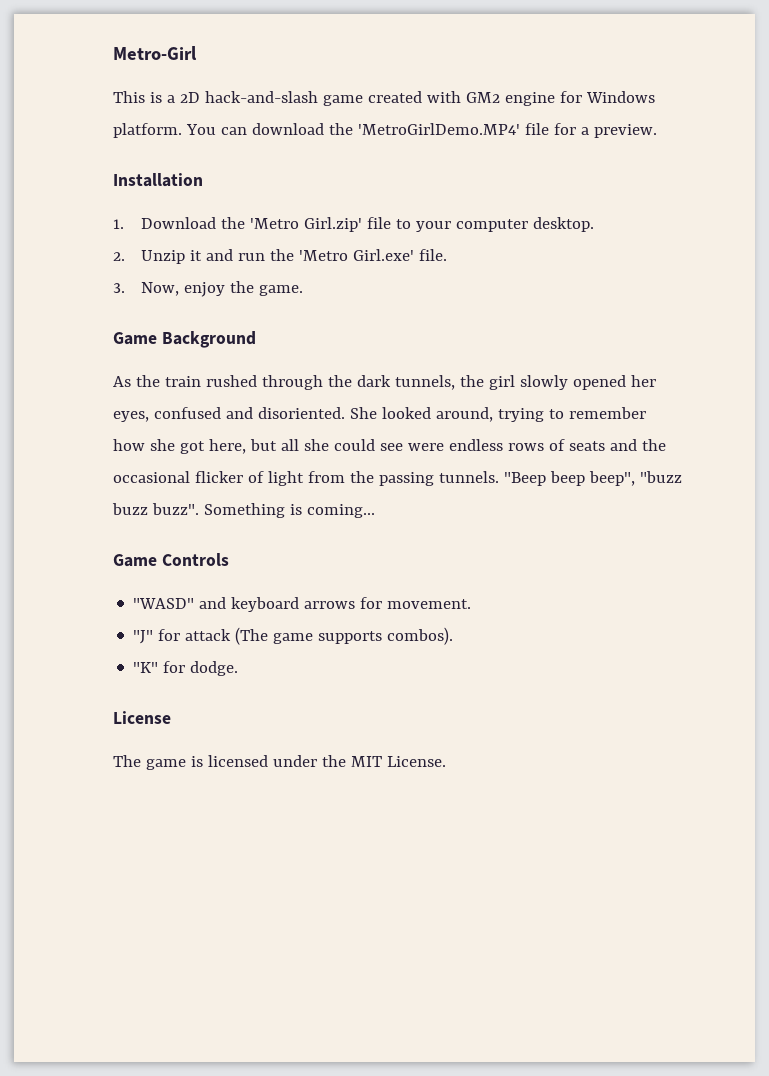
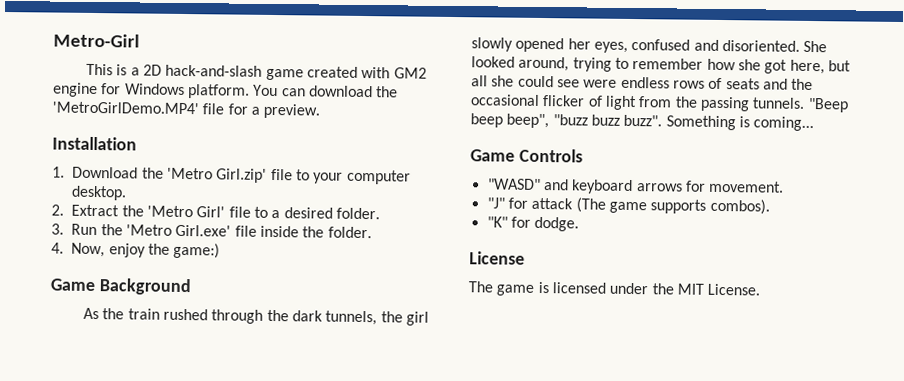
- 2. Unzip it and run the 'Metro Girl.exe' file.
- 3. Now, enjoy the game.
+ 2. Extract the 'Metro Girl' file to a desired folder.
+ 3. Run the 'Metro Girl.exe' file inside the folder.
+ 4. Now, enjoy the game:)

